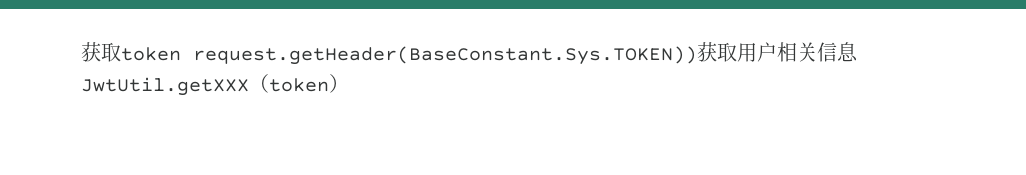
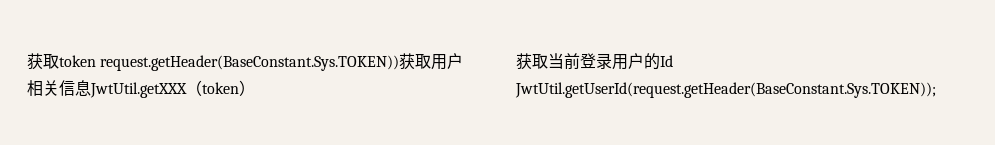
+ 获取当前登录用户的Id JwtUtil.getUserId(request.getHeader(BaseConstant.Sys.TOKEN));

